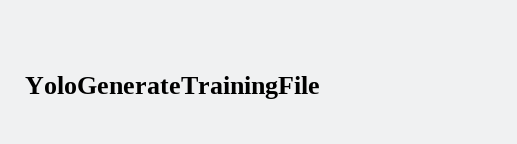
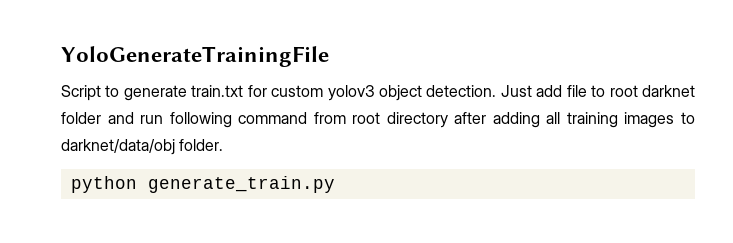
+ Script to generate train.txt for custom yolov3 object detection. Just add file to root darknet folder and run following command from root directory after adding all training images to darknet/data/obj folder.
+ python generate_train.py

